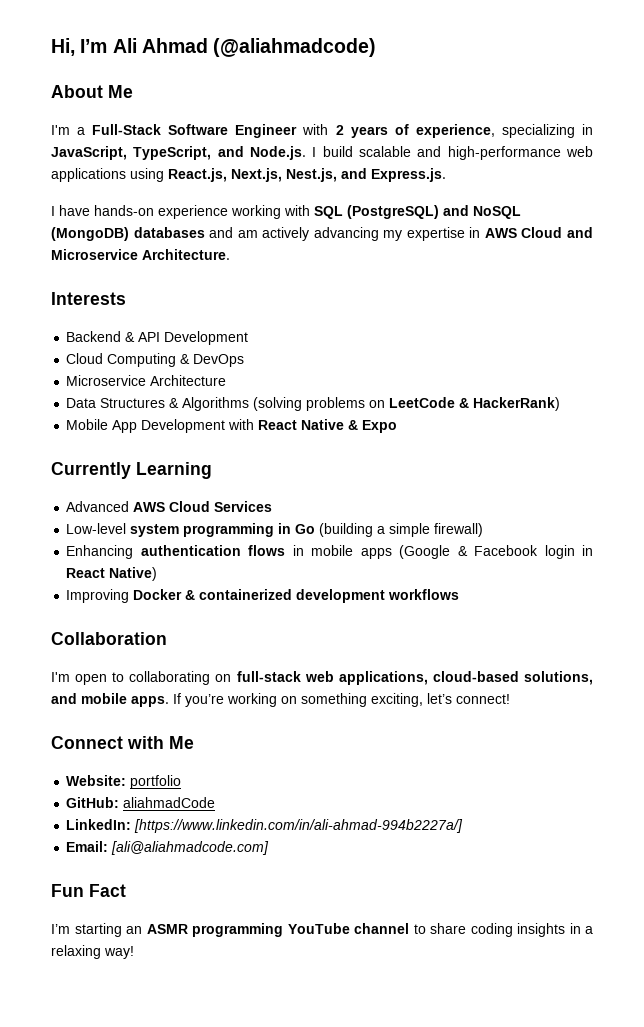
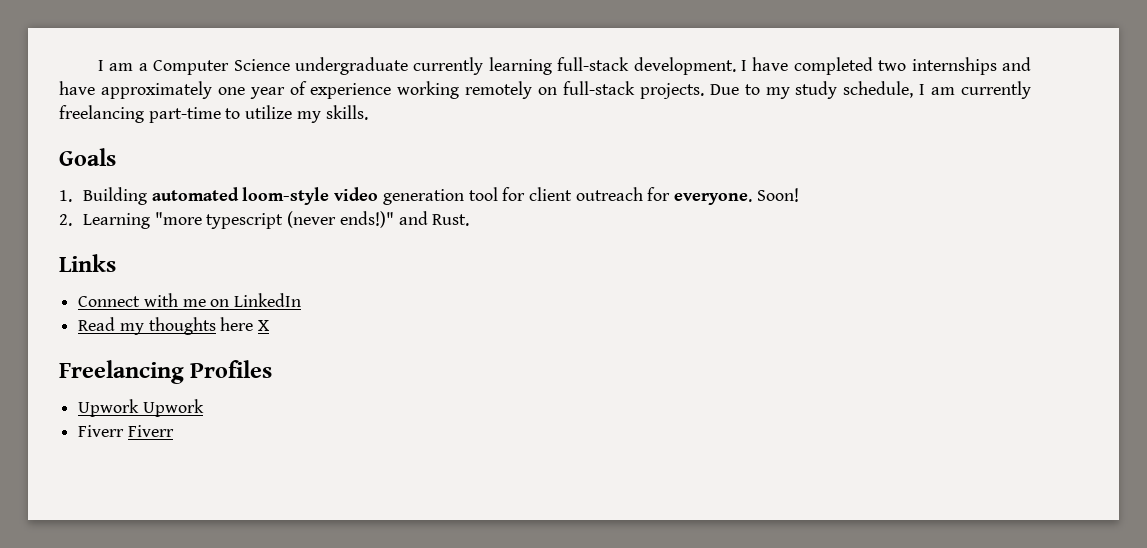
- Hi, I’m Ali Ahmad (@aliahmadcode)
- About Me
- I'm a Full-Stack Software Engineer with 2 years of experience, specializing in JavaScript, TypeScript, and Node.js. I build scalable and high-performance web applications using React.js, Next.js, Nest.js, and Express.js.
- I have hands-on experience working with SQL (PostgreSQL) and NoSQL (MongoDB) databases and am actively advancing my expertise in AWS Cloud and Microservice Architecture.
- Interests
- Backend & API Development
- Cloud Computing & DevOps
- Microservice Architecture
- Data Structures & Algorithms (solving problems on LeetCode & HackerRank)
- Mobile App Development with React Native & Expo
- Currently Learning
- Advanced AWS Cloud Services
- Low-level system programming in Go (building a simple firewall)
- Enhancing authentication flows in mobile apps (Google & Facebook login in React Native)
- Improving Docker & containerized development workflows
- Collaboration
- I'm open to collaborating on full-stack web applications, cloud-based solutions, and mobile apps. If you’re working on something exciting, let’s connect!
- Connect with Me
- Website: portfolio
- GitHub: aliahmadCode
- LinkedIn: [https://www.linkedin.com/in/ali-ahmad-994b2227a/]
- Email: [ali@aliahmadcode.com]
- Fun Fact
- I’m starting an ASMR programming YouTube channel to share coding insights in a relaxing way!
+ I am a Computer Science undergraduate currently learning full-stack development. I have completed two internships and have approximately one year of experience working remotely on full-stack projects. Due to my study schedule, I am currently freelancing part-time to utilize my skills.
+ Goals
+ 1. Building automated loom-style video generation tool for client outreach for everyone. Soon!
+ 2. Learning "more typescript (never ends!)" and Rust.
+ Links
+ Connect with me on LinkedIn
+ Read my thoughts here X
+ Freelancing Profiles
+ Upwork Upwork
+ Fiverr Fiverr

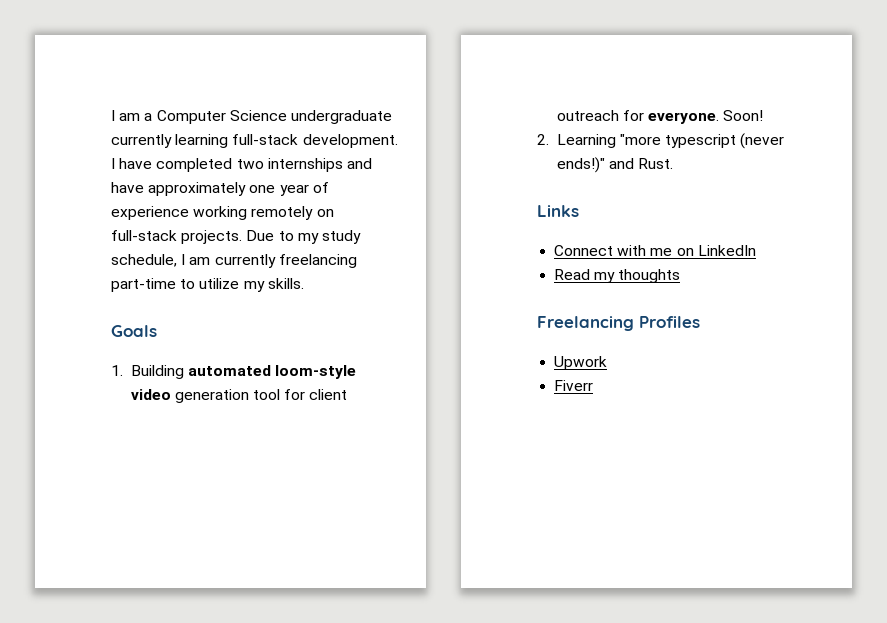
- Read my thoughts here X
+ Read my thoughts
- Upwork Upwork
- Fiverr Fiverr
+ Upwork
+ Fiverr

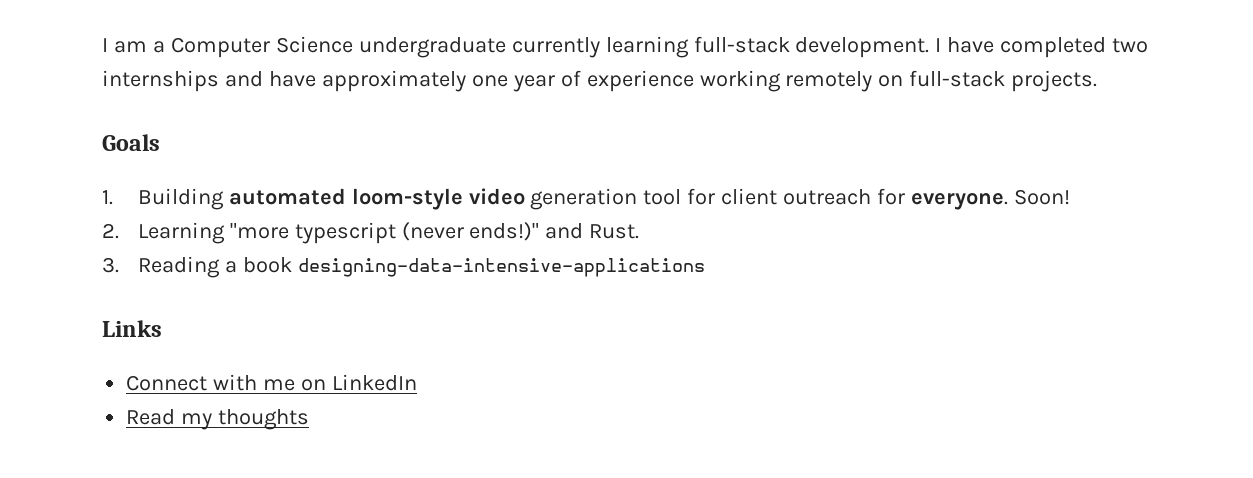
- Due to my study schedule, I am currently freelancing part-time to utilize my skills.
+ 3. Reading a book designing-data-intensive-applications
- Freelancing Profiles
- Upwork
- Fiverr

